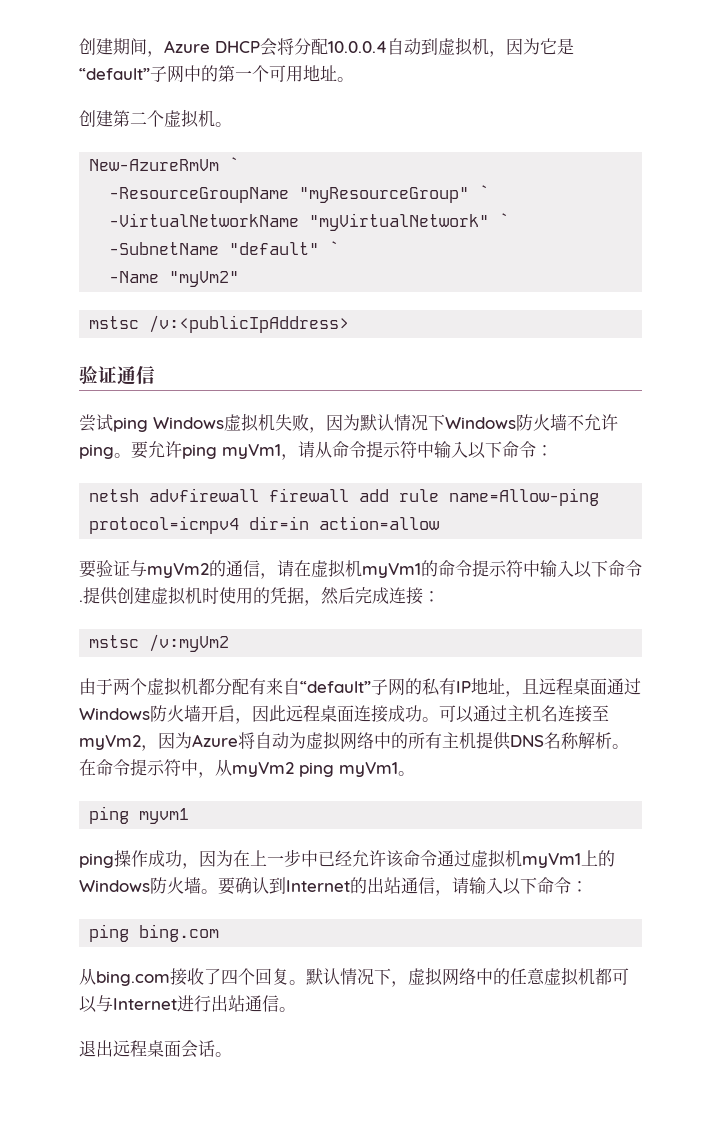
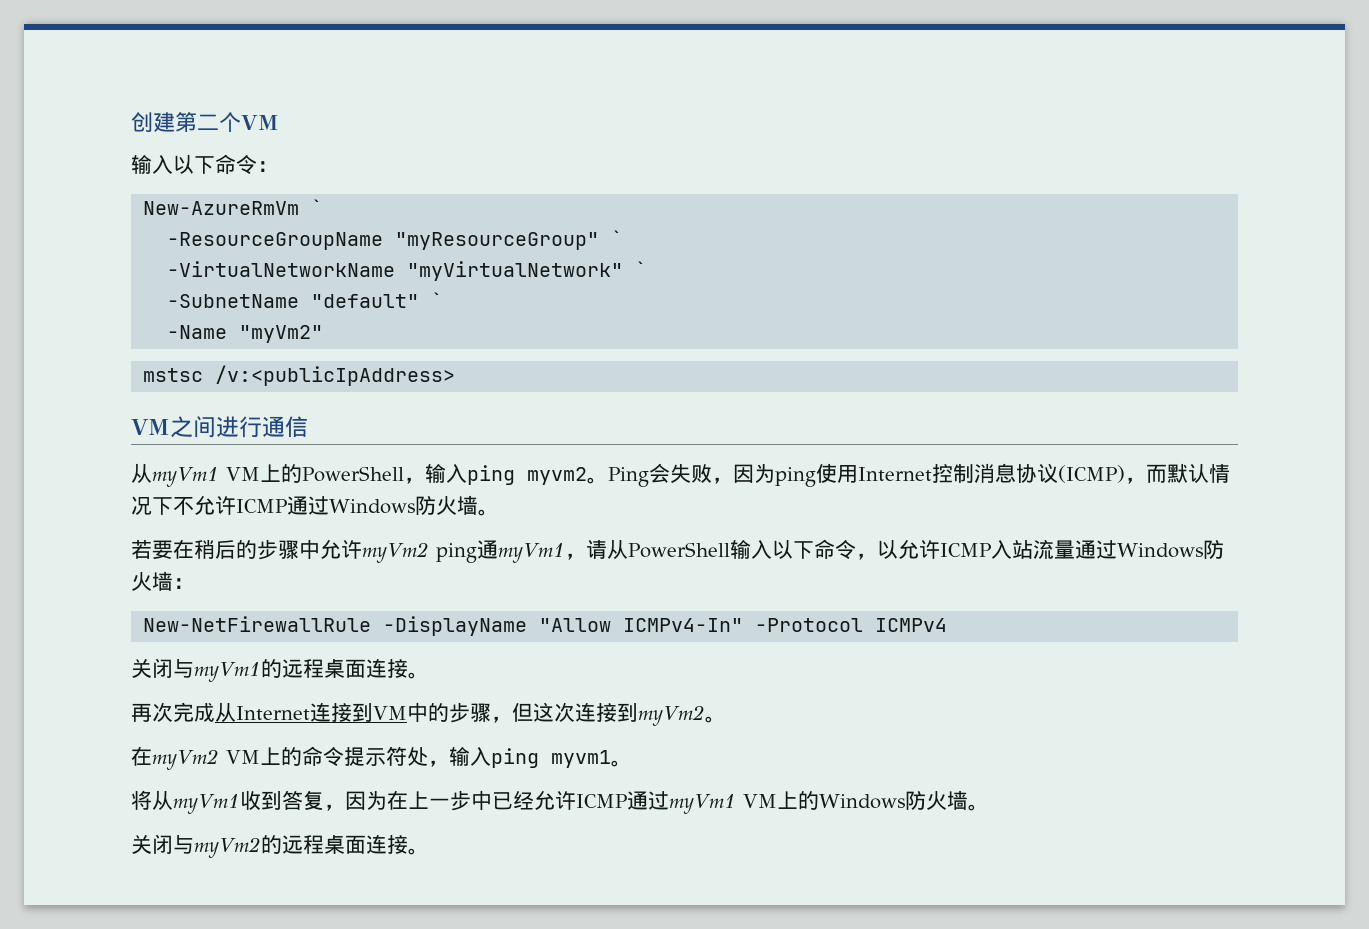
- 创建期间，Azure DHCP会将分配10.0.0.4自动到虚拟机，因为它是“default”子网中的第一个可用地址。
- 创建第二个虚拟机。
+ 创建第二个VM
+ 输入以下命令：
- 验证通信
- 尝试ping Windows虚拟机失败，因为默认情况下Windows防火墙不允许ping。要允许ping myVm1，请从命令提示符中输入以下命令：
- netsh advfirewall firewall add rule name=Allow-ping protocol=icmpv4 dir=in action=allow
- 要验证与myVm2的通信，请在虚拟机myVm1的命令提示符中输入以下命令.提供创建虚拟机时使用的凭据，然后完成连接：
- mstsc /v:myVm2
- 由于两个虚拟机都分配有来自“default”子网的私有IP地址，且远程桌面通过Windows防火墙开启，因此远程桌面连接成功。可以通过主机名连接至myVm2，因为Azure将自动为虚拟网络中的所有主机提供DNS名称解析。在命令提示符中，从myVm2 ping myVm1。
- ping myvm1
- ping操作成功，因为在上一步中已经允许该命令通过虚拟机myVm1上的Windows防火墙。要确认到Internet的出站通信，请输入以下命令：
- ping bing.com
- 从bing.com接收了四个回复。默认情况下，虚拟网络中的任意虚拟机都可以与Internet进行出站通信。
- 退出远程桌面会话。
+ VM之间进行通信
+ 从myVm1 VM上的PowerShell，输入ping myvm2。Ping会失败，因为ping使用Internet控制消息协议(ICMP)，而默认情况下不允许ICMP通过Windows防火墙。
+ 若要在稍后的步骤中允许myVm2 ping通myVm1，请从PowerShell输入以下命令，以允许ICMP入站流量通过Windows防火墙：
+ New-NetFirewallRule -DisplayName "Allow ICMPv4-In" -Protocol ICMPv4
+ 关闭与myVm1的远程桌面连接。
+ 再次完成从Internet连接到VM中的步骤，但这次连接到myVm2。
+ 在myVm2 VM上的命令提示符处，输入ping myvm1。
+ 将从myVm1收到答复，因为在上一步中已经允许ICMP通过myVm1 VM上的Windows防火墙。
+ 关闭与myVm2的远程桌面连接。

